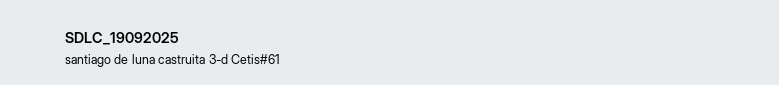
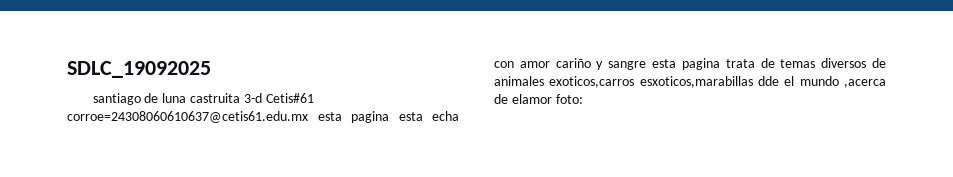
- santiago de luna castruita 3-d Cetis#61
+ santiago de luna castruita 3-d Cetis#61 corroe=24308060610637@cetis61.edu.mx esta pagina esta echa con amor cariño y sangre esta pagina trata de temas diversos de animales exoticos,carros esxoticos,marabillas dde el mundo ,acerca de elamor foto:

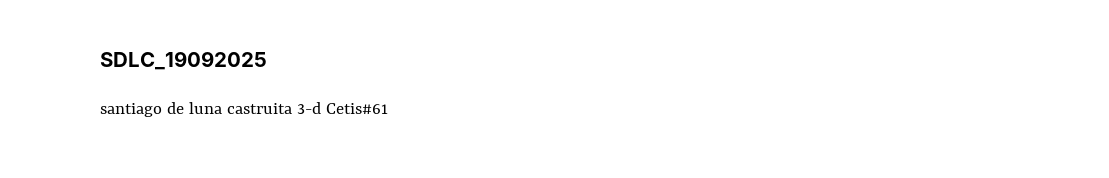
- santiago de luna castruita 3-d Cetis#61 corroe=24308060610637@cetis61.edu.mx esta pagina esta echa con amor cariño y sangre esta pagina trata de temas diversos de animales exoticos,carros esxoticos,marabillas dde el mundo ,acerca de elamor foto:
+ santiago de luna castruita 3-d Cetis#61

